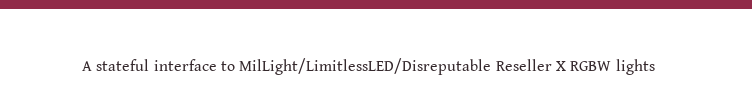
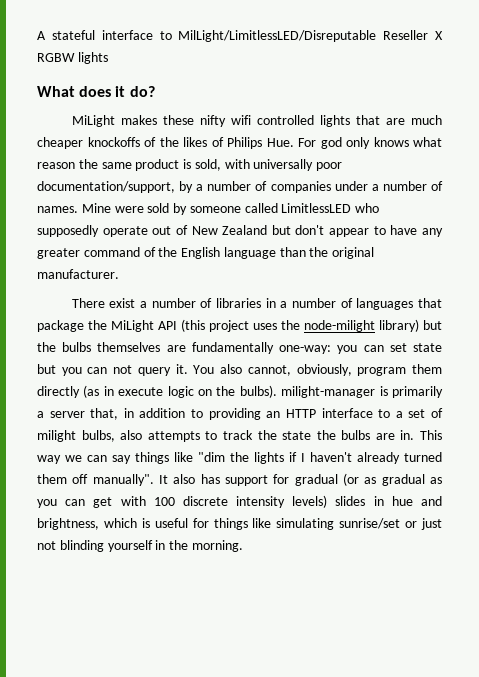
+ What does it do?
+ MiLight makes these nifty wifi controlled lights that are much cheaper knockoffs of the likes of Philips Hue. For god only knows what reason the same product is sold, with universally poor documentation/support, by a number of companies under a number of names. Mine were sold by someone called LimitlessLED who supposedly operate out of New Zealand but don't appear to have any greater command of the English language than the original manufacturer.
+ There exist a number of libraries in a number of languages that package the MiLight API (this project uses the node-milight library) but the bulbs themselves are fundamentally one-way: you can set state but you can not query it. You also cannot, obviously, program them directly (as in execute logic on the bulbs). milight-manager is primarily a server that, in addition to providing an HTTP interface to a set of milight bulbs, also attempts to track the state the bulbs are in. This way we can say things like "dim the lights if I haven't already turned them off manually". It also has support for gradual (or as gradual as you can get with 100 discrete intensity levels) slides in hue and brightness, which is useful for things like simulating sunrise/set or just not blinding yourself in the morning.

